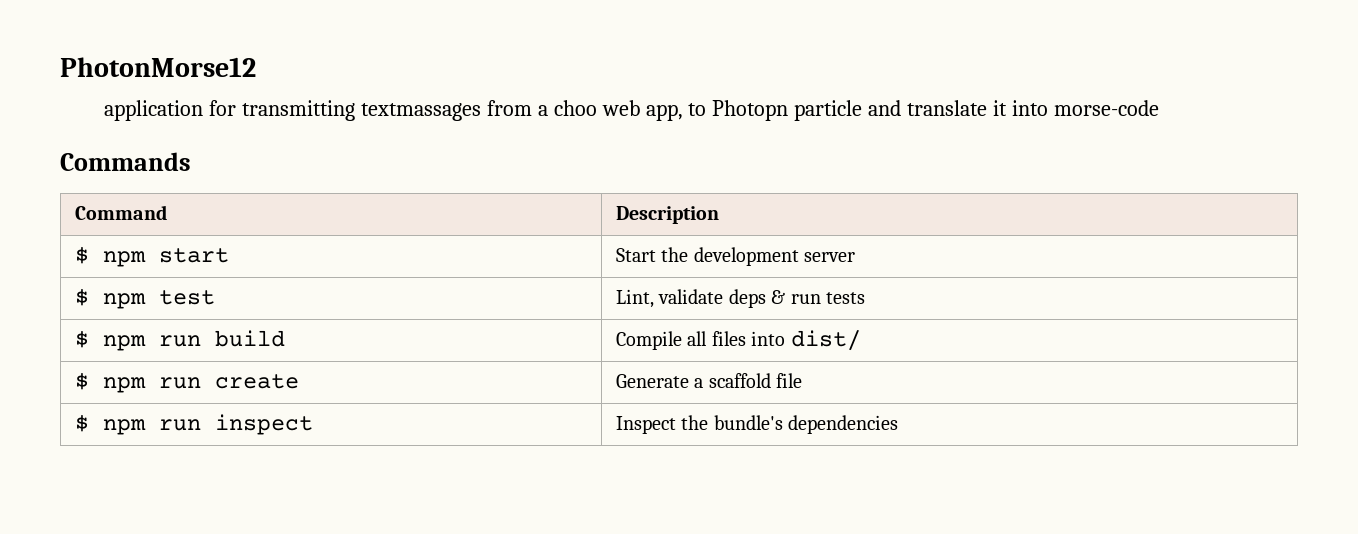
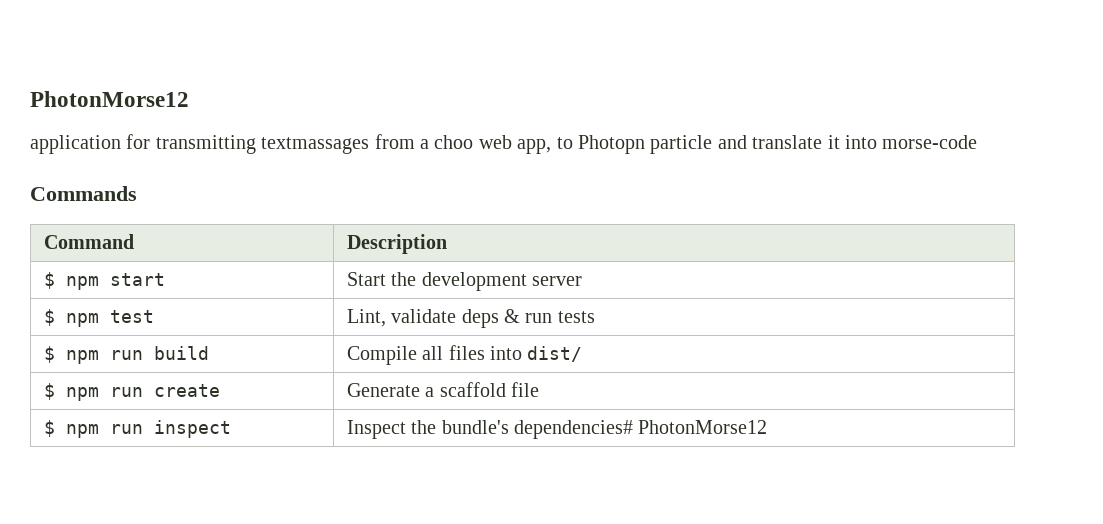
- $ npm run inspect | Inspect the bundle's dependencies
+ $ npm run inspect | Inspect the bundle's dependencies# PhotonMorse12

